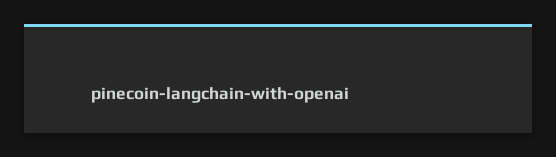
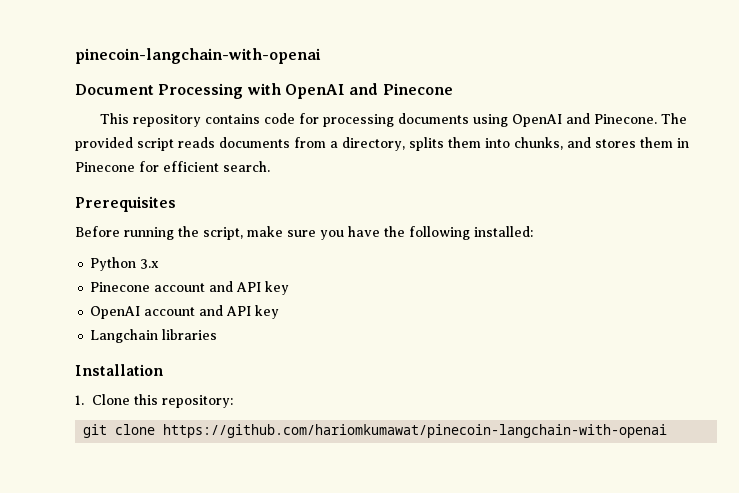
+ Document Processing with OpenAI and Pinecone
+ This repository contains code for processing documents using OpenAI and Pinecone. The provided script reads documents from a directory, splits them into chunks, and stores them in Pinecone for efficient search.
+ Prerequisites
+ Before running the script, make sure you have the following installed:
+ Python 3.x
+ Pinecone account and API key
+ OpenAI account and API key
+ Langchain libraries
+ Installation
+ 1. Clone this repository:
+ git clone https://github.com/hariomkumawat/pinecoin-langchain-with-openai

